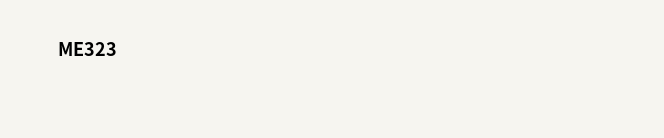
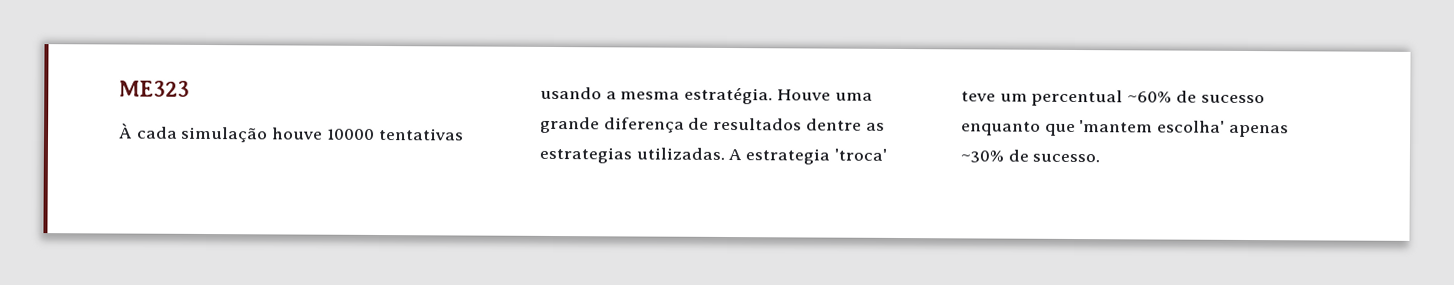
+ À cada simulação houve 10000 tentativas usando a mesma estratégia. Houve uma grande diferença de resultados dentre as estrategias utilizadas. A estrategia 'troca' teve um percentual ~60% de sucesso enquanto que 'mantem escolha' apenas ~30% de sucesso.

